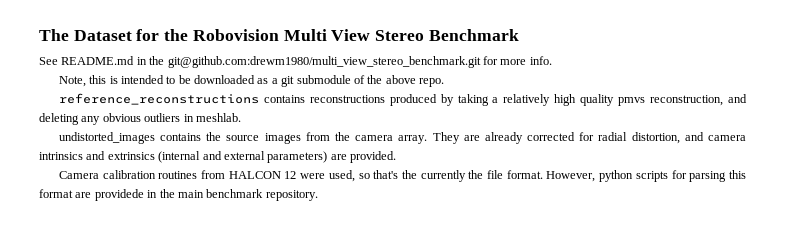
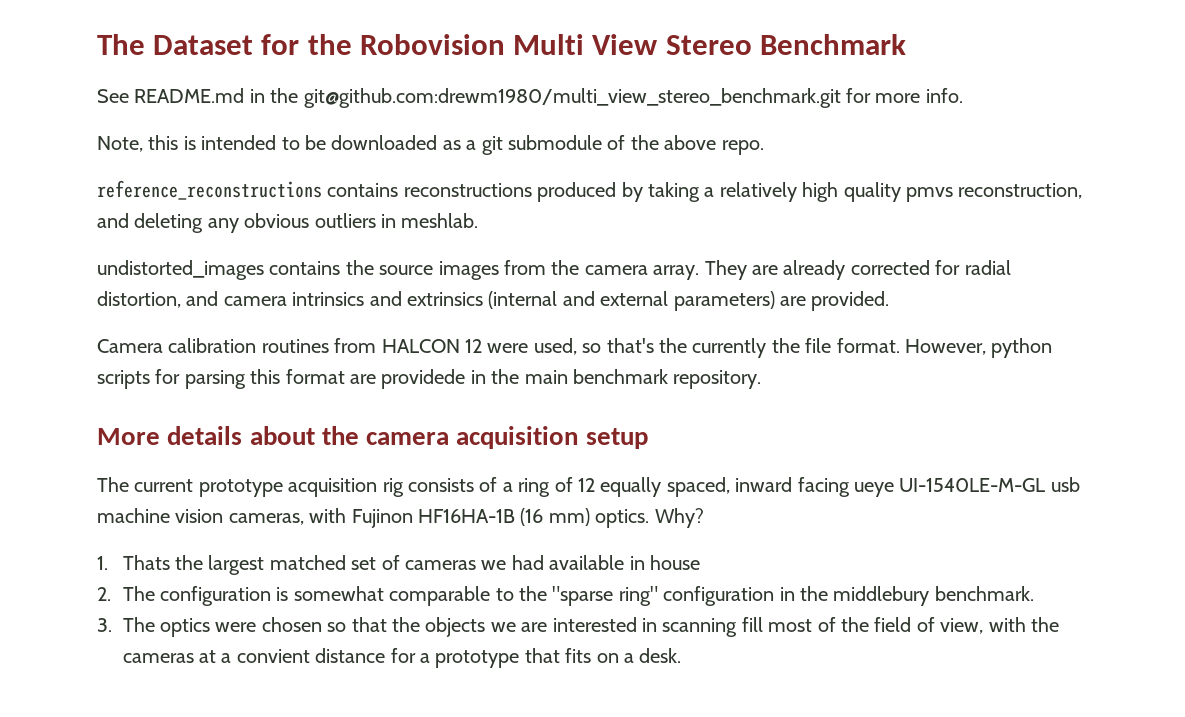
+ More details about the camera acquisition setup
+ The current prototype acquisition rig consists of a ring of 12 equally spaced, inward facing ueye UI-1540LE-M-GL usb machine vision cameras, with Fujinon HF16HA-1B (16 mm) optics. Why?
+ 1. Thats the largest matched set of cameras we had available in house
+ 2. The configuration is somewhat comparable to the "sparse ring" configuration in the middlebury benchmark.
+ 3. The optics were chosen so that the objects we are interested in scanning fill most of the field of view, with the cameras at a convient distance for a prototype that fits on a desk.

